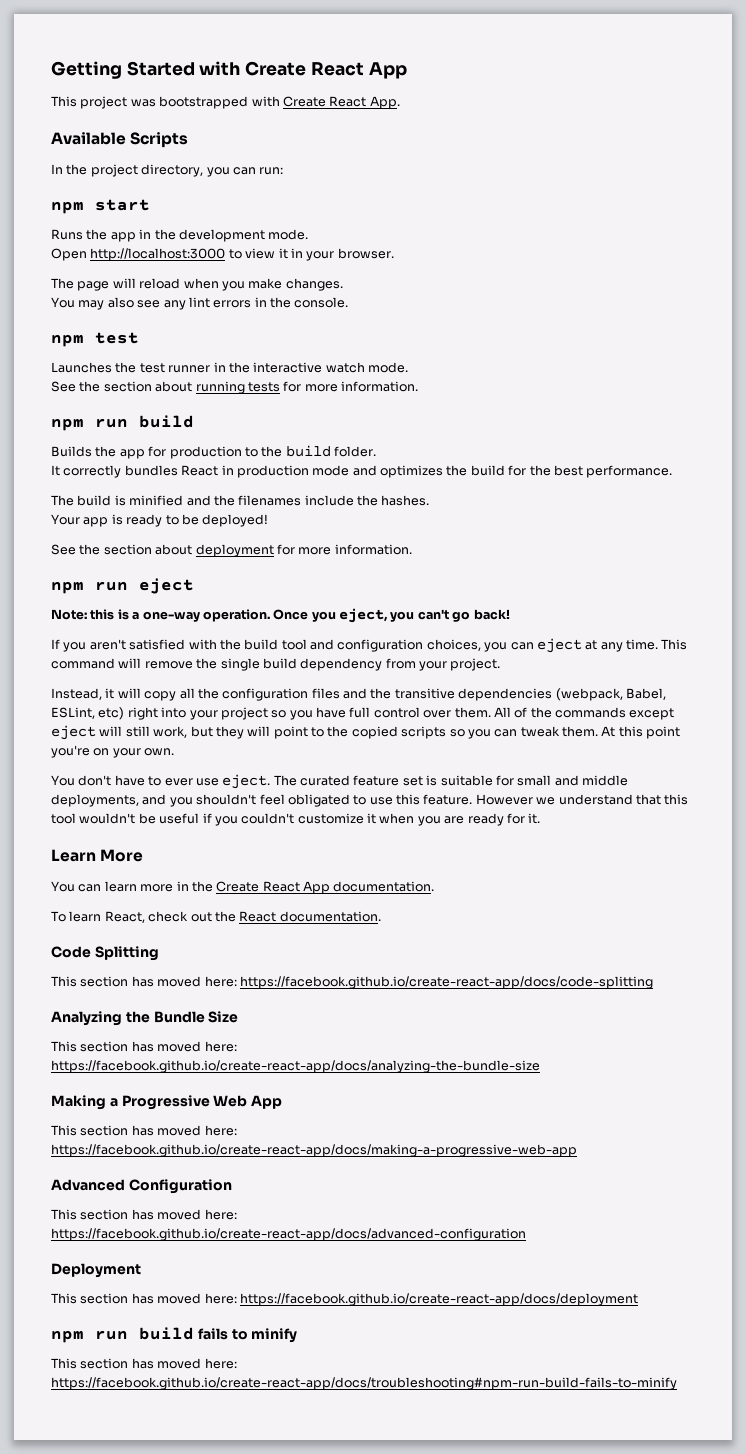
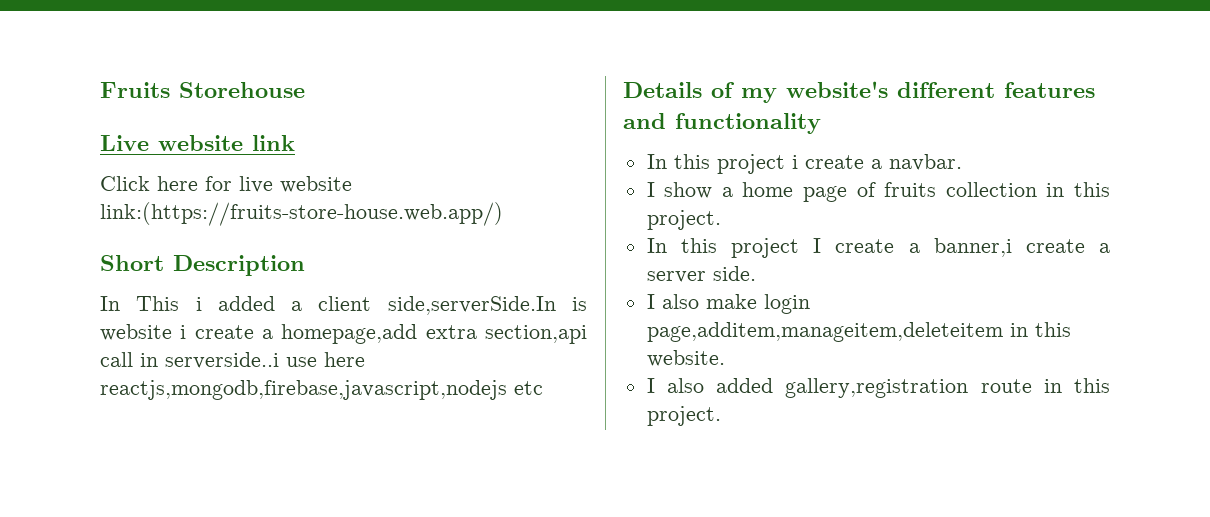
- Getting Started with Create React App
- This project was bootstrapped with Create React App.
- Available Scripts
- In the project directory, you can run:
- npm start
- Runs the app in the development mode.
- Open http://localhost:3000 to view it in your browser.
- The page will reload when you make changes.
- You may also see any lint errors in the console.
- npm test
- Launches the test runner in the interactive watch mode.
- See the section about running tests for more information.
- npm run build
- Builds the app for production to the build folder.
- It correctly bundles React in production mode and optimizes the build for the best performance.
- The build is minified and the filenames include the hashes.
- Your app is ready to be deployed!
- See the section about deployment for more information.
- npm run eject
- Note: this is a one-way operation. Once you eject, you can't go back!
- If you aren't satisfied with the build tool and configuration choices, you can eject at any time. This command will remove the single build dependency from your project.
- Instead, it will copy all the configuration files and the transitive dependencies (webpack, Babel, ESLint, etc) right into your project so you have full control over them. All of the commands except eject will still work, but they will point to the copied scripts so you can tweak them. At this point you're on your own.
- You don't have to ever use eject. The curated feature set is suitable for small and middle deployments, and you shouldn't feel obligated to use this feature. However we understand that this tool wouldn't be useful if you couldn't customize it when you are ready for it.
- Learn More
- You can learn more in the Create React App documentation.
- To learn React, check out the React documentation.
- Code Splitting
- This section has moved here: https://facebook.github.io/create-react-app/docs/code-splitting
- Analyzing the Bundle Size
- This section has moved here: https://facebook.github.io/create-react-app/docs/analyzing-the-bundle-size
- Making a Progressive Web App
- This section has moved here: https://facebook.github.io/create-react-app/docs/making-a-progressive-web-app
- Advanced Configuration
- This section has moved here: https://facebook.github.io/create-react-app/docs/advanced-configuration
- Deployment
- This section has moved here: https://facebook.github.io/create-react-app/docs/deployment
- npm run build fails to minify
- This section has moved here: https://facebook.github.io/create-react-app/docs/troubleshooting#npm-run-build-fails-to-minify
+ Fruits Storehouse
+ Live website link
+ Click here for live website link:(https://fruits-store-house.web.app/)
+ Short Description
+ In This i added a client side,serverSide.In is website i create a homepage,add extra section,api call in serverside..i use here reactjs,mongodb,firebase,javascript,nodejs etc
+ Details of my website's different features and functionality
+ In this project i create a navbar.
+ I show a home page of fruits collection in this project.
+ In this project I create a banner,i create a server side.
+ I also make login page,additem,manageitem,deleteitem in this website.
+ I also added gallery,registration route in this project.

